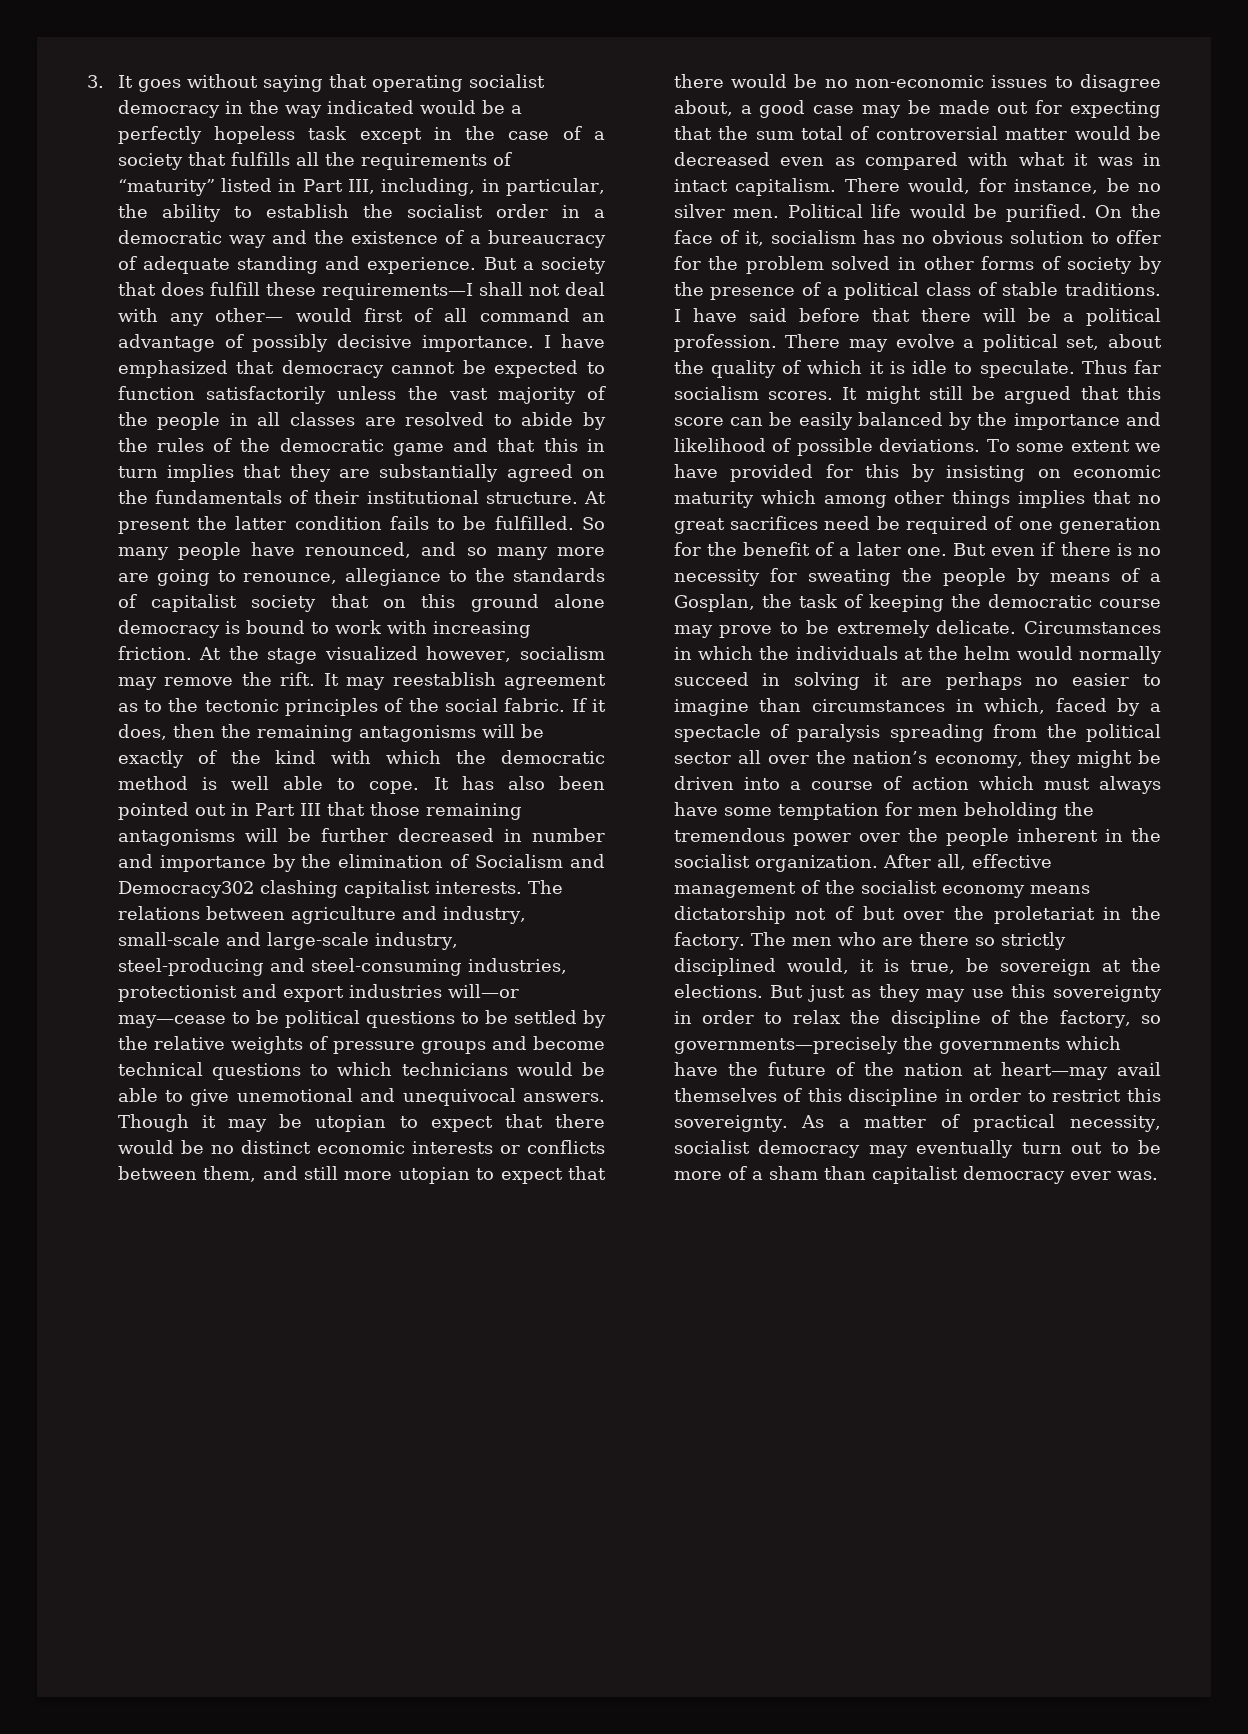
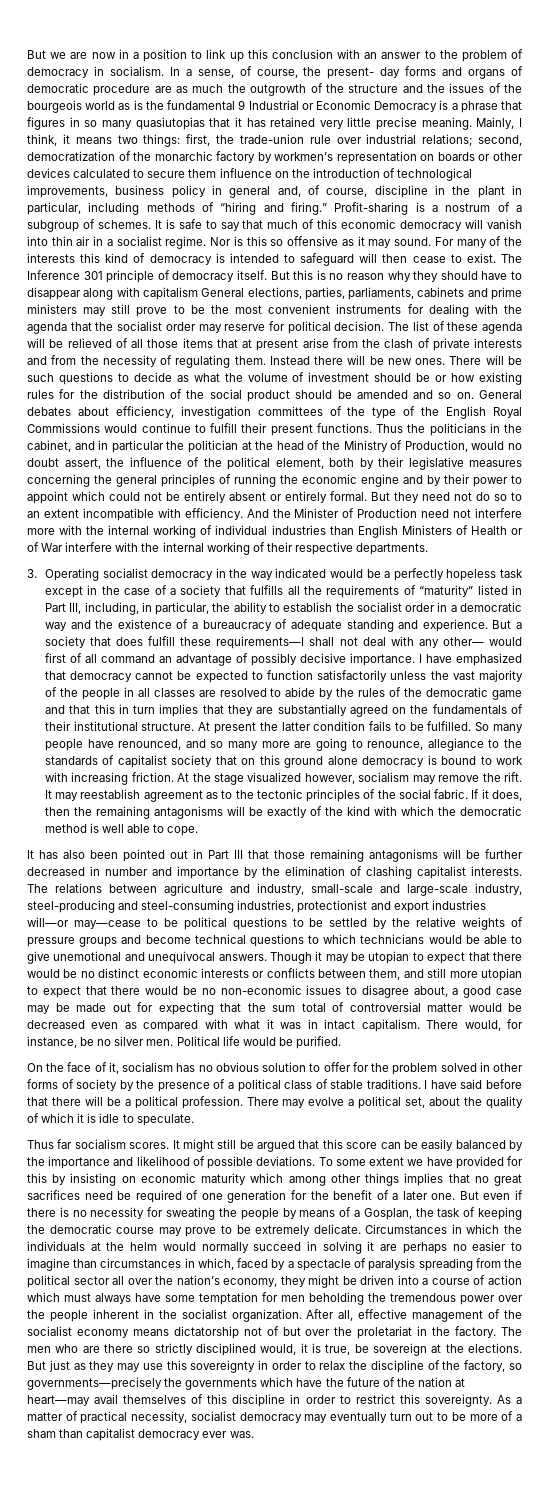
- 3. It goes without saying that operating socialist democracy in the way indicated would be a perfectly hopeless task except in the case of a society that fulfills all the requirements of “maturity” listed in Part III, including, in particular, the ability to establish the socialist order in a democratic way and the existence of a bureaucracy of adequate standing and experience.
+ But we are now in a position to link up this conclusion with an answer to the problem of democracy in socialism. In a sense, of course, the present- day forms and organs of democratic procedure are as much the outgrowth of the structure and the issues of the bourgeois world as is the fundamental 9 Industrial or Economic Democracy is a phrase that figures in so many quasiutopias that it has retained very little precise meaning. Mainly, I think, it means two things: first, the trade-union rule over industrial relations; second, democratization of the monarchic factory by workmen’s representation on boards or other devices calculated to secure them influence on the introduction of technological improvements, business policy in general and, of course, discipline in the plant in particular, including methods of “hiring and firing.” Profit-sharing is a nostrum of a subgroup of schemes. It is safe to say that much of this economic democracy will vanish into thin air in a socialist regime. Nor is this so offensive as it may sound. For many of the interests this kind of democracy is intended to safeguard will then cease to exist. The Inference 301 principle of democracy itself. But this is no reason why they should have to disappear along with capitalism General elections, parties, parliaments, cabinets and prime ministers may still prove to be the most convenient instruments for dealing with the agenda that the socialist order may reserve for political decision. The list of these agenda will be relieved of all those items that at present arise from the clash of private interests and from the necessity of regulating them. Instead there will be new ones. There will be such questions to decide as what the volume of investment should be or how existing rules for the distribution of the social product should be amended and so on. General debates about efficiency, investigation committees of the type of the English Royal Commissions would continue to fulfill their present functions. Thus the politicians in the cabinet, and in particular the politician at the head of the Ministry of Production, would no doubt assert, the influence of the political element, both by their legislative measures concerning the general principles of running the economic engine and by their power to appoint which could not be entirely absent or entirely formal. But they need not do so to an extent incompatible with efficiency. And the Minister of Production need not interfere more with the internal working of individual industries than English Ministers of Health or of War interfere with the internal working of their respective departments.
+ 3. Operating socialist democracy in the way indicated would be a perfectly hopeless task except in the case of a society that fulfills all the requirements of “maturity” listed in Part III, including, in particular, the ability to establish the socialist order in a democratic way and the existence of a bureaucracy of adequate standing and experience.
- If it does, then the remaining antagonisms will be exactly of the kind with which the democratic method is well able to cope. It has also been pointed out in Part III that those remaining antagonisms will be further decreased in number and importance by the elimination of Socialism and Democracy302 clashing capitalist interests.
+ If it does, then the remaining antagonisms will be exactly of the kind with which the democratic method is well able to cope.
+ It has also been pointed out in Part III that those remaining antagonisms will be further decreased in number and importance by the elimination of clashing capitalist interests.
- Political life would be purified. On the face of it, socialism has no obvious solution to offer for the problem solved in other forms of society by the presence of a political class of stable traditions.
+ Political life would be purified.
+ On the face of it, socialism has no obvious solution to offer for the problem solved in other forms of society by the presence of a political class of stable traditions.
- There may evolve a political set, about the quality of which it is idle to speculate. Thus far socialism scores.
+ There may evolve a political set, about the quality of which it is idle to speculate.
+ Thus far socialism scores.

